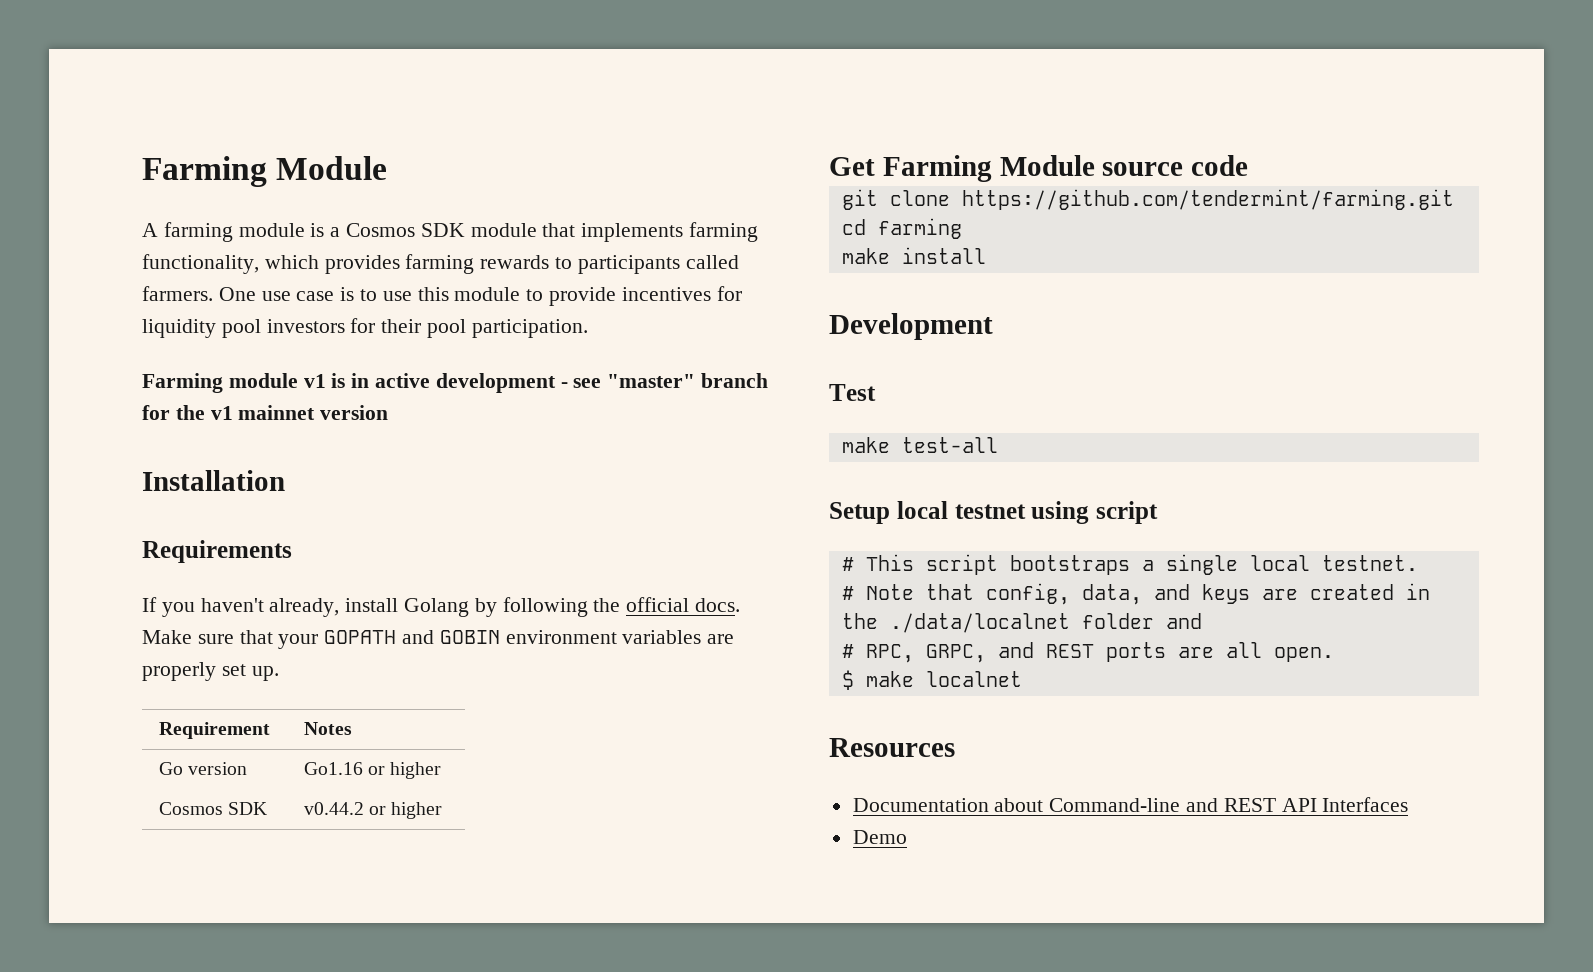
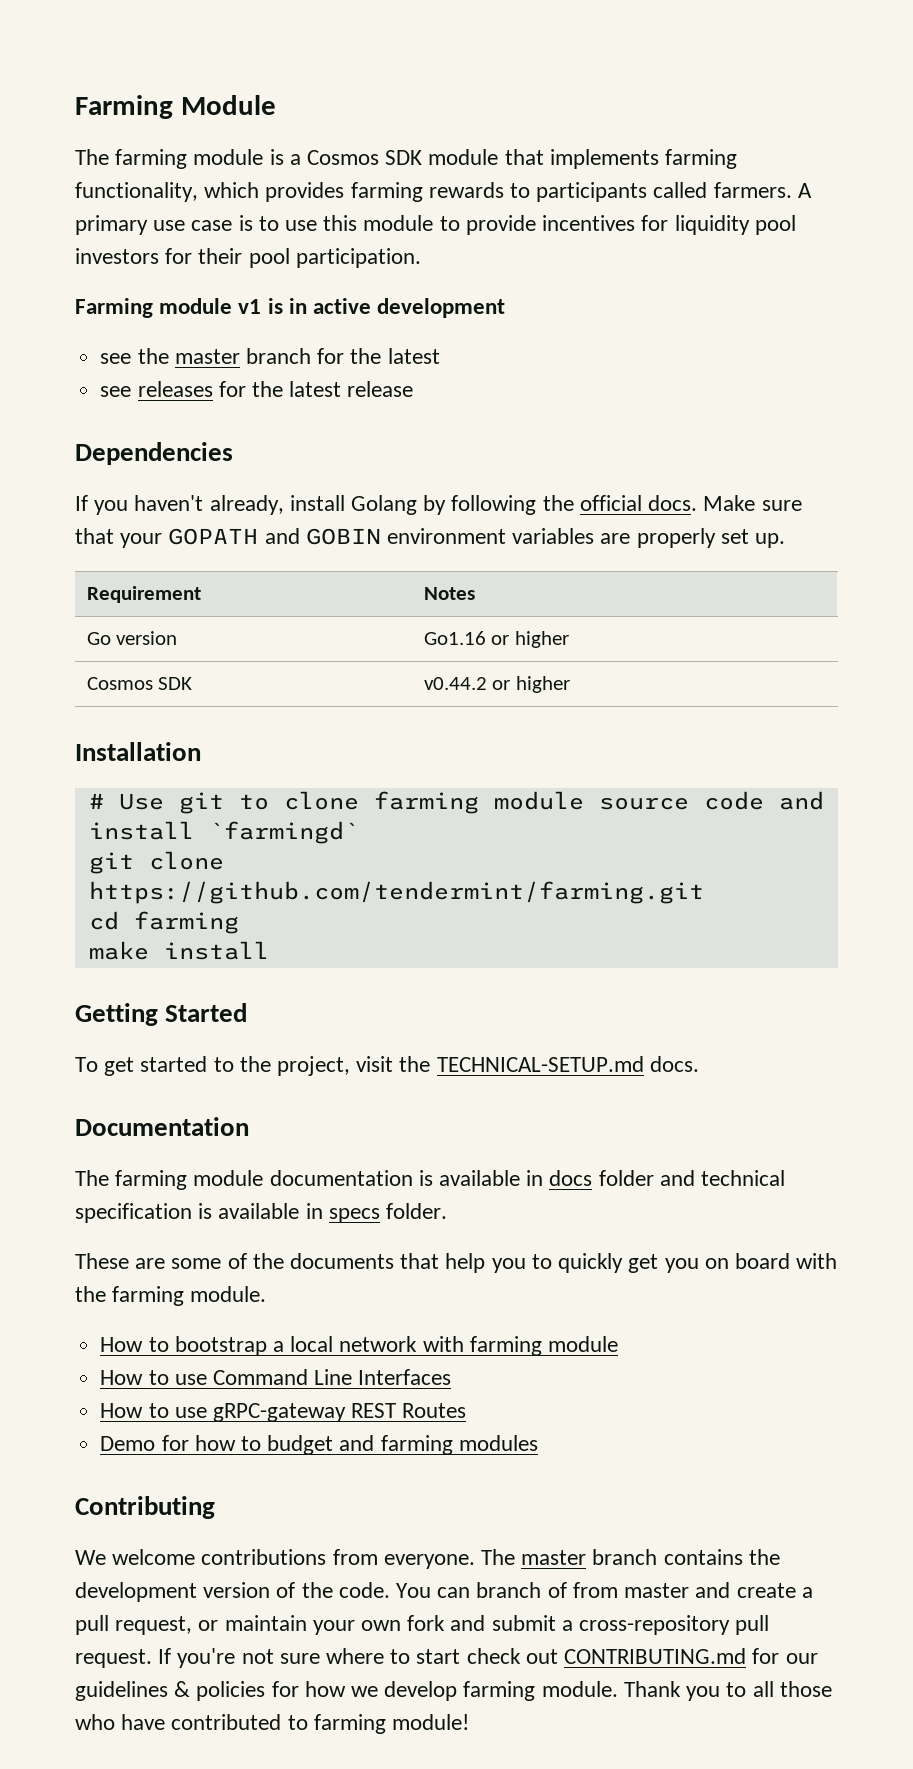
- A farming module is a Cosmos SDK module that implements farming functionality, which provides farming rewards to participants called farmers.
+ The farming module is a Cosmos SDK module that implements farming functionality, which provides farming rewards to participants called farmers.
- One use case is to use this module to provide incentives for liquidity pool investors for their pool participation.
+ A primary use case is to use this module to provide incentives for liquidity pool investors for their pool participation.
- Farming module v1 is in active development - see "master" branch for the v1 mainnet version
- Installation
- Requirements
+ Farming module v1 is in active development
+ see the master branch for the latest
+ see releases for the latest release
+ Dependencies
- Get Farming Module source code
+ Installation
+ # Use git to clone farming module source code and install `farmingd`
- Development
- Test
- make test-all
- Setup local testnet using script
- # This script bootstraps a single local testnet.
- # Note that config, data, and keys are created in the ./data/localnet folder and
- # RPC, GRPC, and REST ports are all open.
- $ make localnet
- Resources
- Documentation about Command-line and REST API Interfaces
- Demo
+ Getting Started
+ To get started to the project, visit the TECHNICAL-SETUP.md docs.
+ Documentation
+ The farming module documentation is available in docs folder and technical specification is available in specs folder.
+ These are some of the documents that help you to quickly get you on board with the farming module.
+ How to bootstrap a local network with farming module
+ How to use Command Line Interfaces
+ How to use gRPC-gateway REST Routes
+ Demo for how to budget and farming modules
+ Contributing
+ We welcome contributions from everyone. The master branch contains the development version of the code. You can branch of from master and create a pull request, or maintain your own fork and submit a cross-repository pull request. If you're not sure where to start check out CONTRIBUTING.md for our guidelines & policies for how we develop farming module. Thank you to all those who have contributed to farming module!

